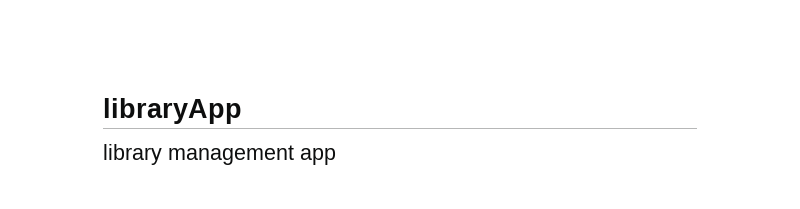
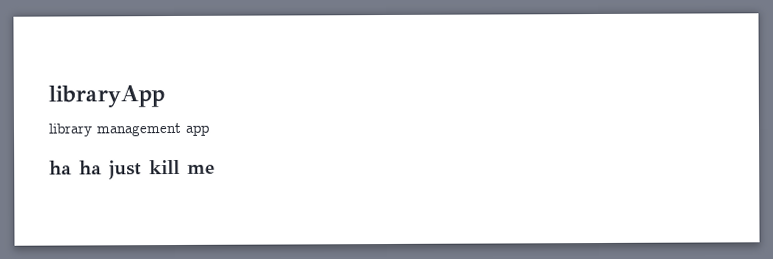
+ ha ha just kill me

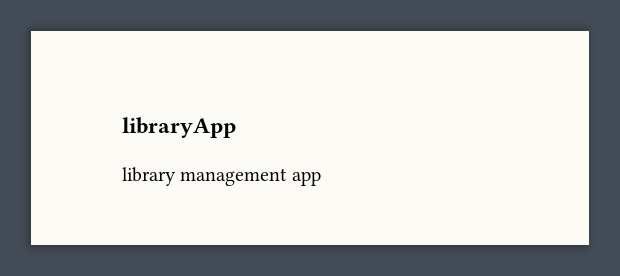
- ha ha just kill me

